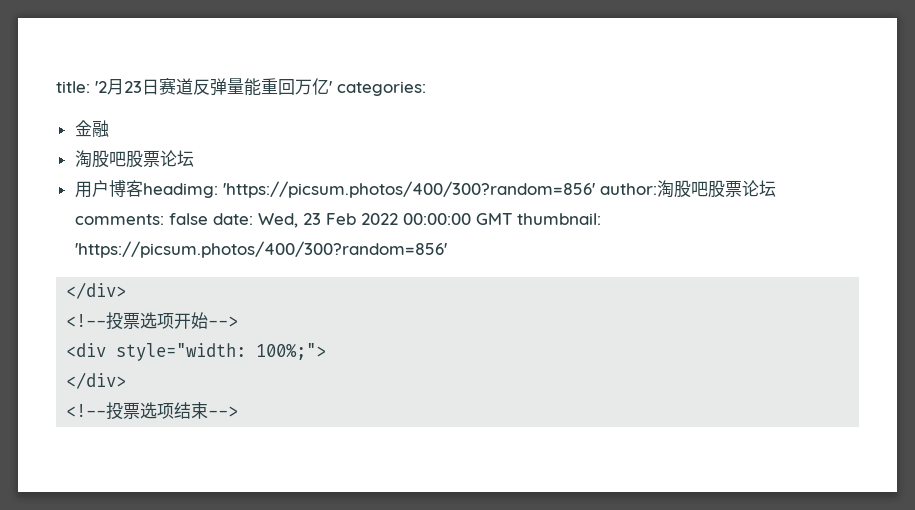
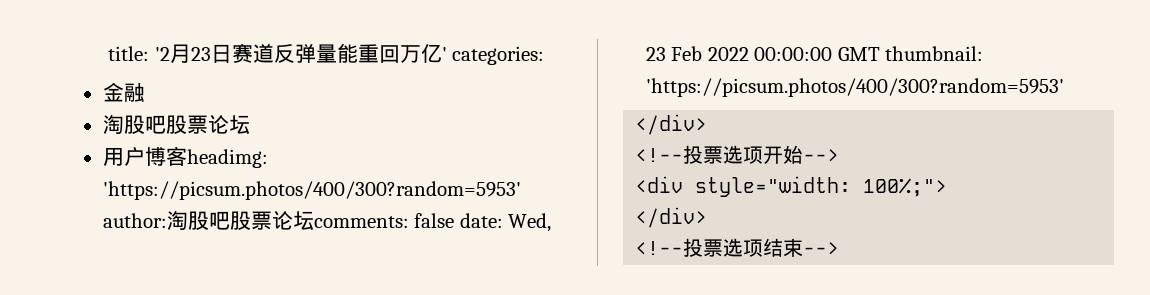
- 用户博客headimg: 'https://picsum.photos/400/300?random=856' author:淘股吧股票论坛comments: false date: Wed, 23 Feb 2022 00:00:00 GMT thumbnail: 'https://picsum.photos/400/300?random=856'
+ 用户博客headimg: 'https://picsum.photos/400/300?random=5953' author:淘股吧股票论坛comments: false date: Wed, 23 Feb 2022 00:00:00 GMT thumbnail: 'https://picsum.photos/400/300?random=5953'

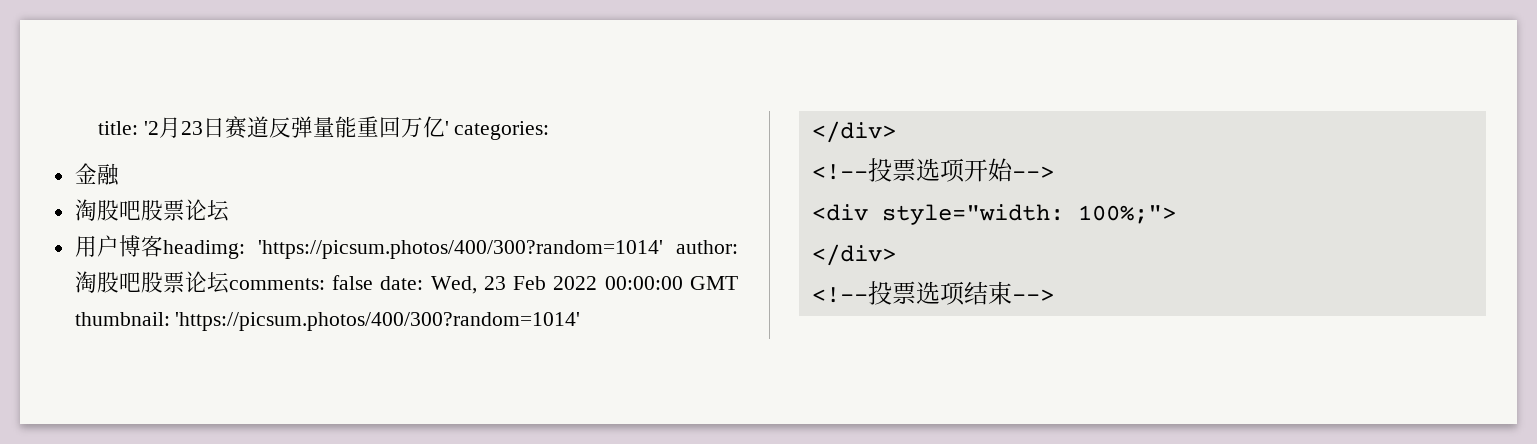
- 用户博客headimg: 'https://picsum.photos/400/300?random=5953' author:淘股吧股票论坛comments: false date: Wed, 23 Feb 2022 00:00:00 GMT thumbnail: 'https://picsum.photos/400/300?random=5953'
+ 用户博客headimg: 'https://picsum.photos/400/300?random=1014' author:淘股吧股票论坛comments: false date: Wed, 23 Feb 2022 00:00:00 GMT thumbnail: 'https://picsum.photos/400/300?random=1014'

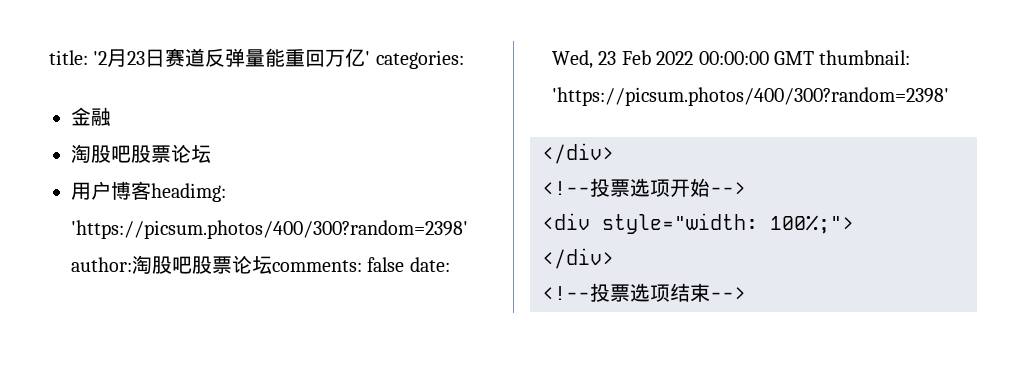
- 用户博客headimg: 'https://picsum.photos/400/300?random=1014' author:淘股吧股票论坛comments: false date: Wed, 23 Feb 2022 00:00:00 GMT thumbnail: 'https://picsum.photos/400/300?random=1014'
+ 用户博客headimg: 'https://picsum.photos/400/300?random=2398' author:淘股吧股票论坛comments: false date: Wed, 23 Feb 2022 00:00:00 GMT thumbnail: 'https://picsum.photos/400/300?random=2398'

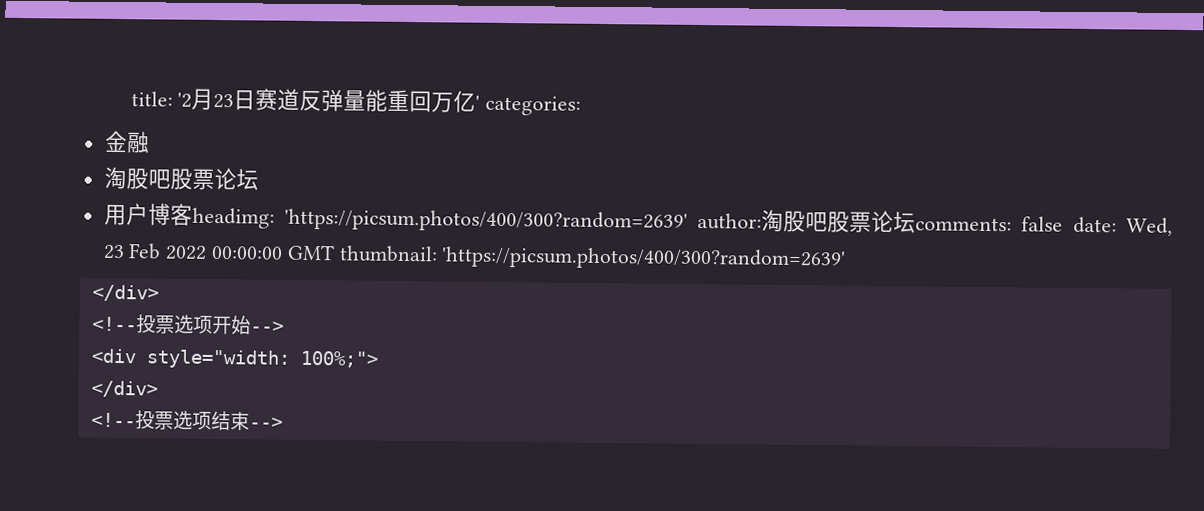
- 用户博客headimg: 'https://picsum.photos/400/300?random=2398' author:淘股吧股票论坛comments: false date: Wed, 23 Feb 2022 00:00:00 GMT thumbnail: 'https://picsum.photos/400/300?random=2398'
+ 用户博客headimg: 'https://picsum.photos/400/300?random=2639' author:淘股吧股票论坛comments: false date: Wed, 23 Feb 2022 00:00:00 GMT thumbnail: 'https://picsum.photos/400/300?random=2639'

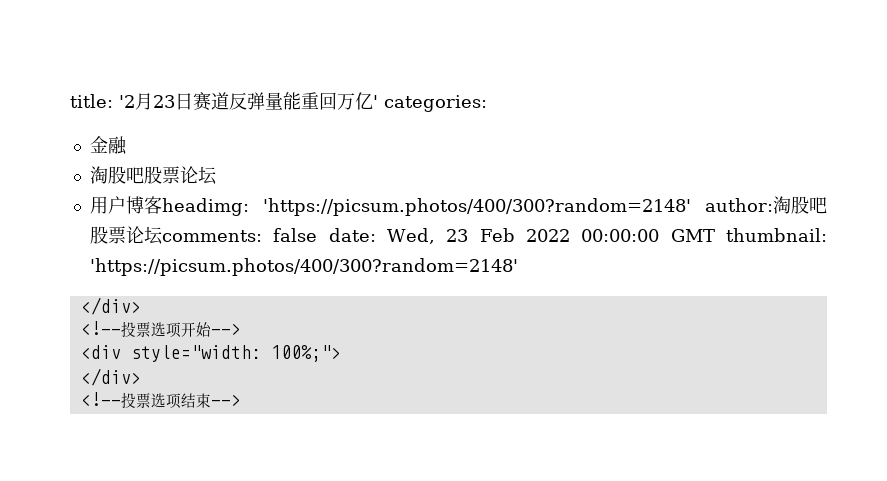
- 用户博客headimg: 'https://picsum.photos/400/300?random=2639' author:淘股吧股票论坛comments: false date: Wed, 23 Feb 2022 00:00:00 GMT thumbnail: 'https://picsum.photos/400/300?random=2639'
+ 用户博客headimg: 'https://picsum.photos/400/300?random=2148' author:淘股吧股票论坛comments: false date: Wed, 23 Feb 2022 00:00:00 GMT thumbnail: 'https://picsum.photos/400/300?random=2148'

